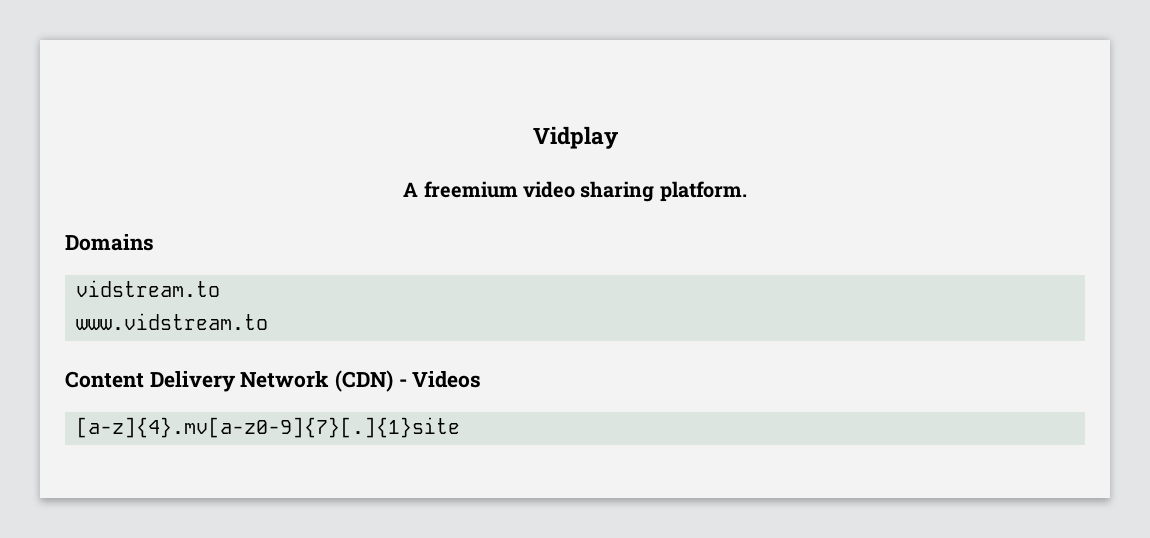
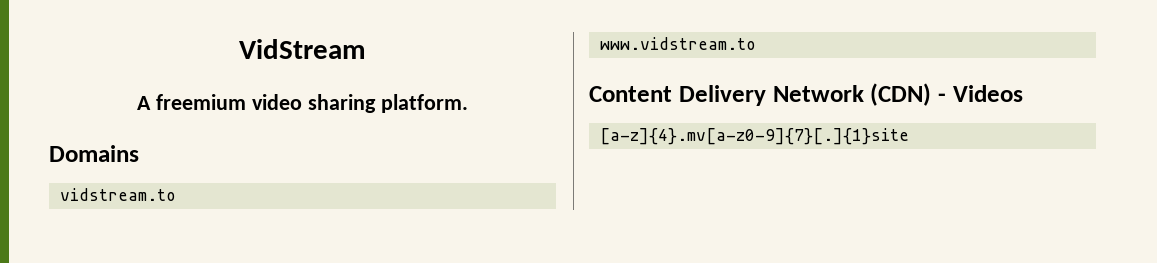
- Vidplay
+ VidStream

